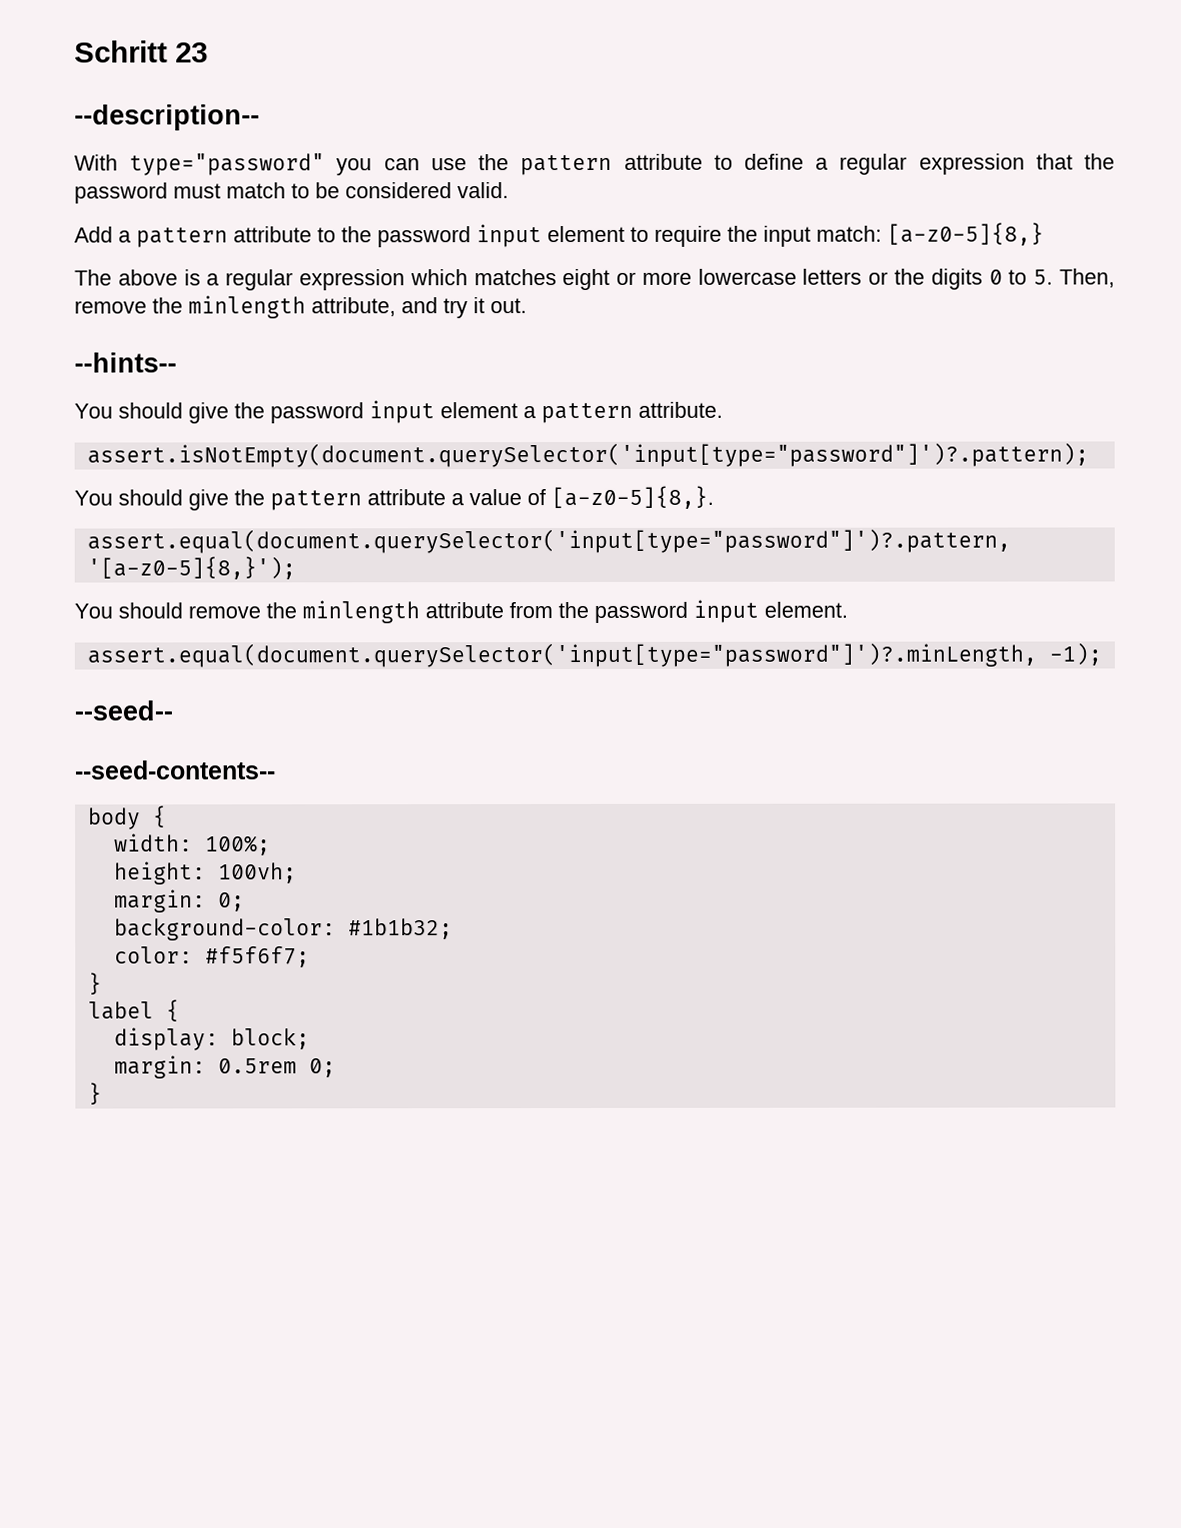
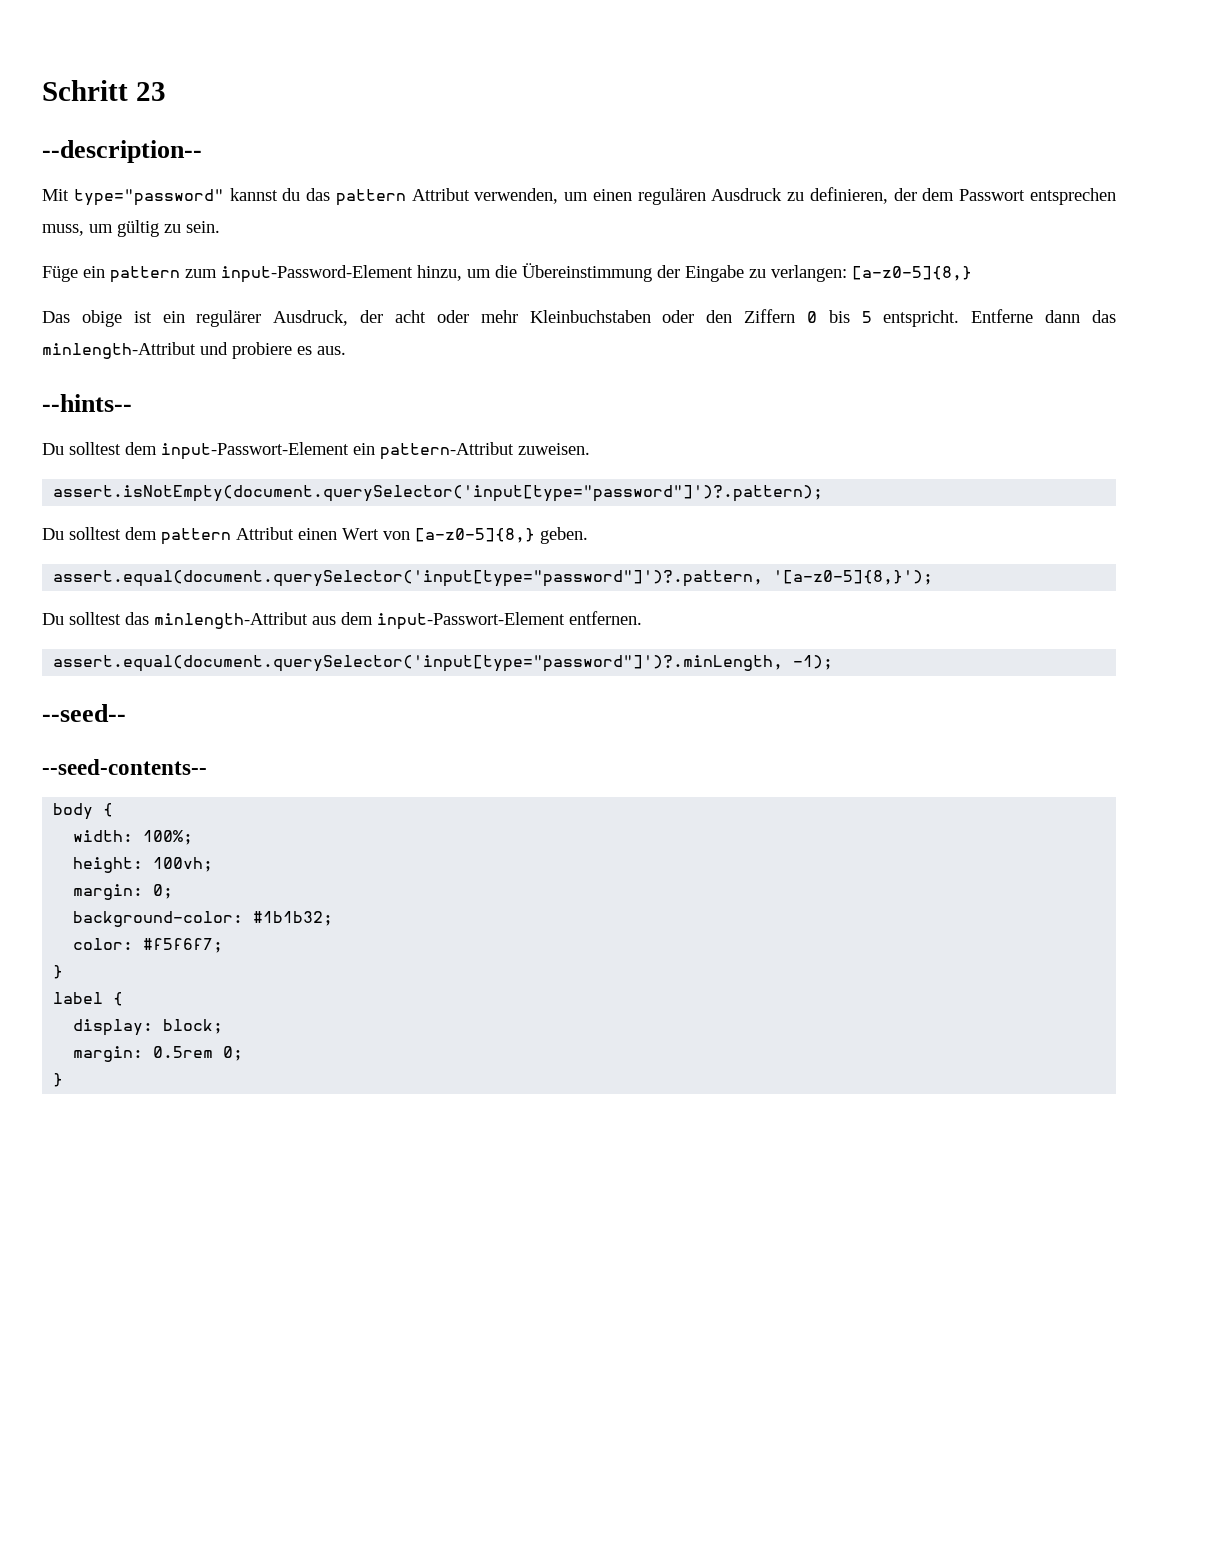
- With type="password" you can use the pattern attribute to define a regular expression that the password must match to be considered valid.
- Add a pattern attribute to the password input element to require the input match: [a-z0-5]{8,}
- The above is a regular expression which matches eight or more lowercase letters or the digits 0 to 5. Then, remove the minlength attribute, and try it out.
+ Mit type="password" kannst du das pattern Attribut verwenden, um einen regulären Ausdruck zu definieren, der dem Passwort entsprechen muss, um gültig zu sein.
+ Füge ein pattern zum input-Password-Element hinzu, um die Übereinstimmung der Eingabe zu verlangen: [a-z0-5]{8,}
+ Das obige ist ein regulärer Ausdruck, der acht oder mehr Kleinbuchstaben oder den Ziffern 0 bis 5 entspricht. Entferne dann das minlength-Attribut und probiere es aus.
  --hints--
- You should give the password input element a pattern attribute.
+ Du solltest dem input-Passwort-Element ein pattern-Attribut zuweisen.
  assert.isNotEmpty(document.querySelector('input[type="password"]')?.pattern);
- You should give the pattern attribute a value of [a-z0-5]{8,}.
+ Du solltest dem pattern Attribut einen Wert von [a-z0-5]{8,} geben.
  assert.equal(document.querySelector('input[type="password"]')?.pattern, '[a-z0-5]{8,}');
- You should remove the minlength attribute from the password input element.
+ Du solltest das minlength-Attribut aus dem input-Passwort-Element entfernen.

